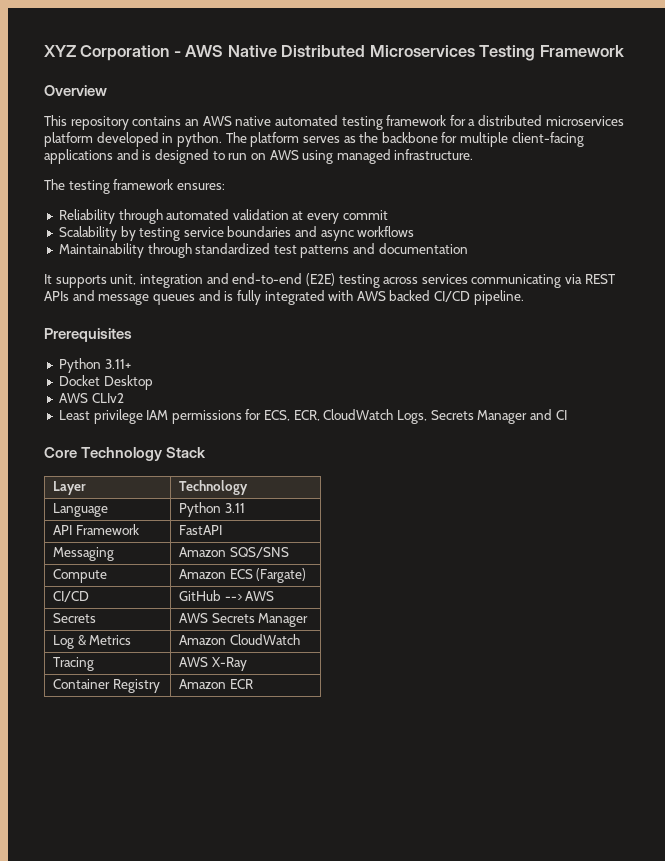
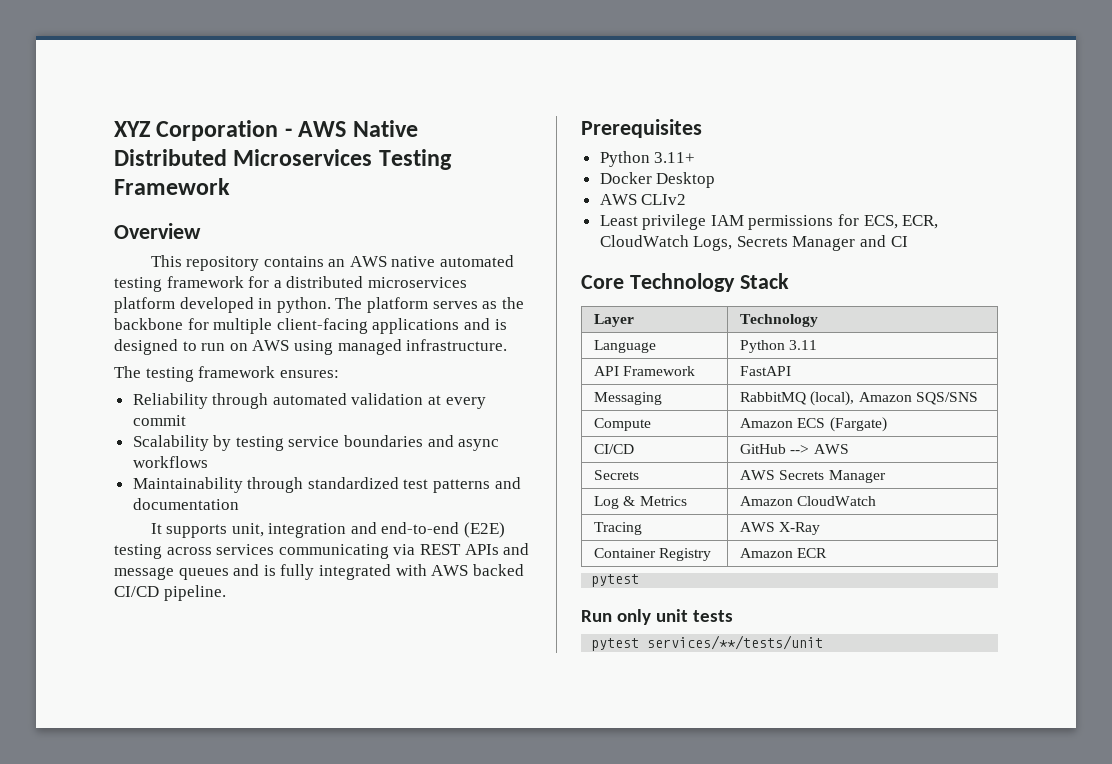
- Docket Desktop
+ Docker Desktop
- Messaging | Amazon SQS/SNS
+ Messaging | RabbitMQ (local), Amazon SQS/SNS
  Container Registry | Amazon ECR
+ pytest
+ Run only unit tests
+ pytest services/**/tests/unit

